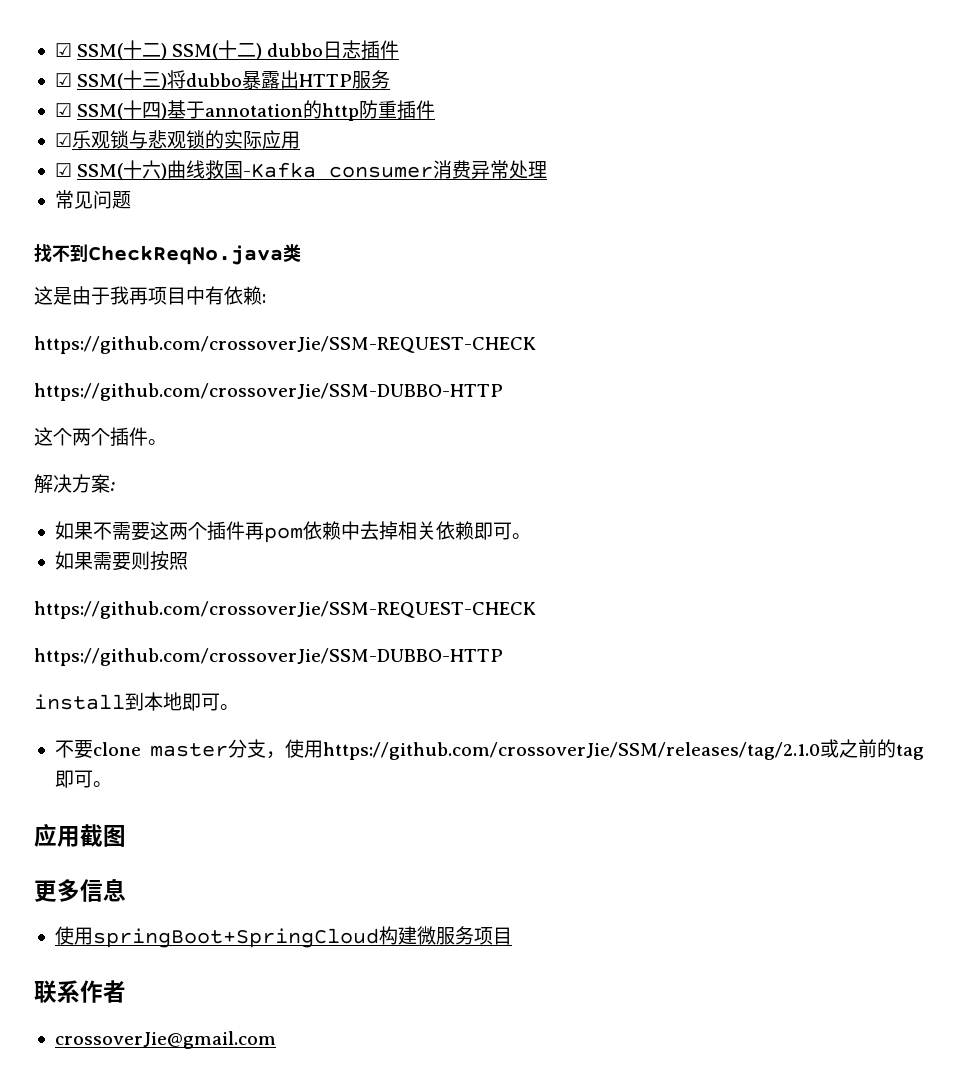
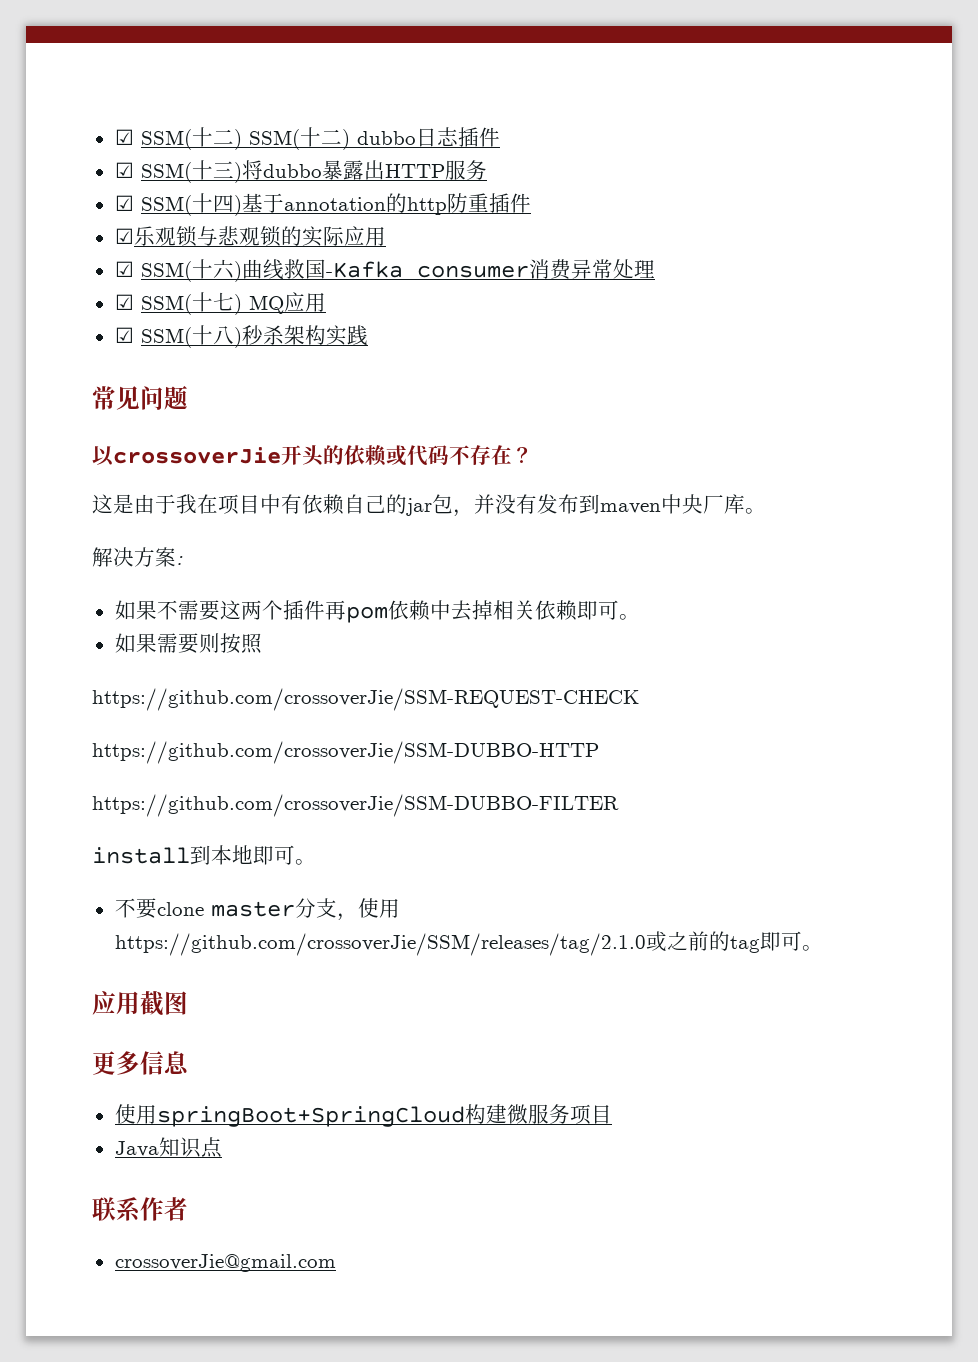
+ ☑ SSM(十七) MQ应用
+ ☑ SSM(十八)秒杀架构实践
  常见问题
- 找不到CheckReqNo.java类
+ 以crossoverJie开头的依赖或代码不存在？
- 这是由于我再项目中有依赖:
- https://github.com/crossoverJie/SSM-REQUEST-CHECK
- https://github.com/crossoverJie/SSM-DUBBO-HTTP
- 这个两个插件。
+ 这是由于我在项目中有依赖自己的jar包，并没有发布到maven中央厂库。
+ https://github.com/crossoverJie/SSM-DUBBO-FILTER
+ Java知识点

